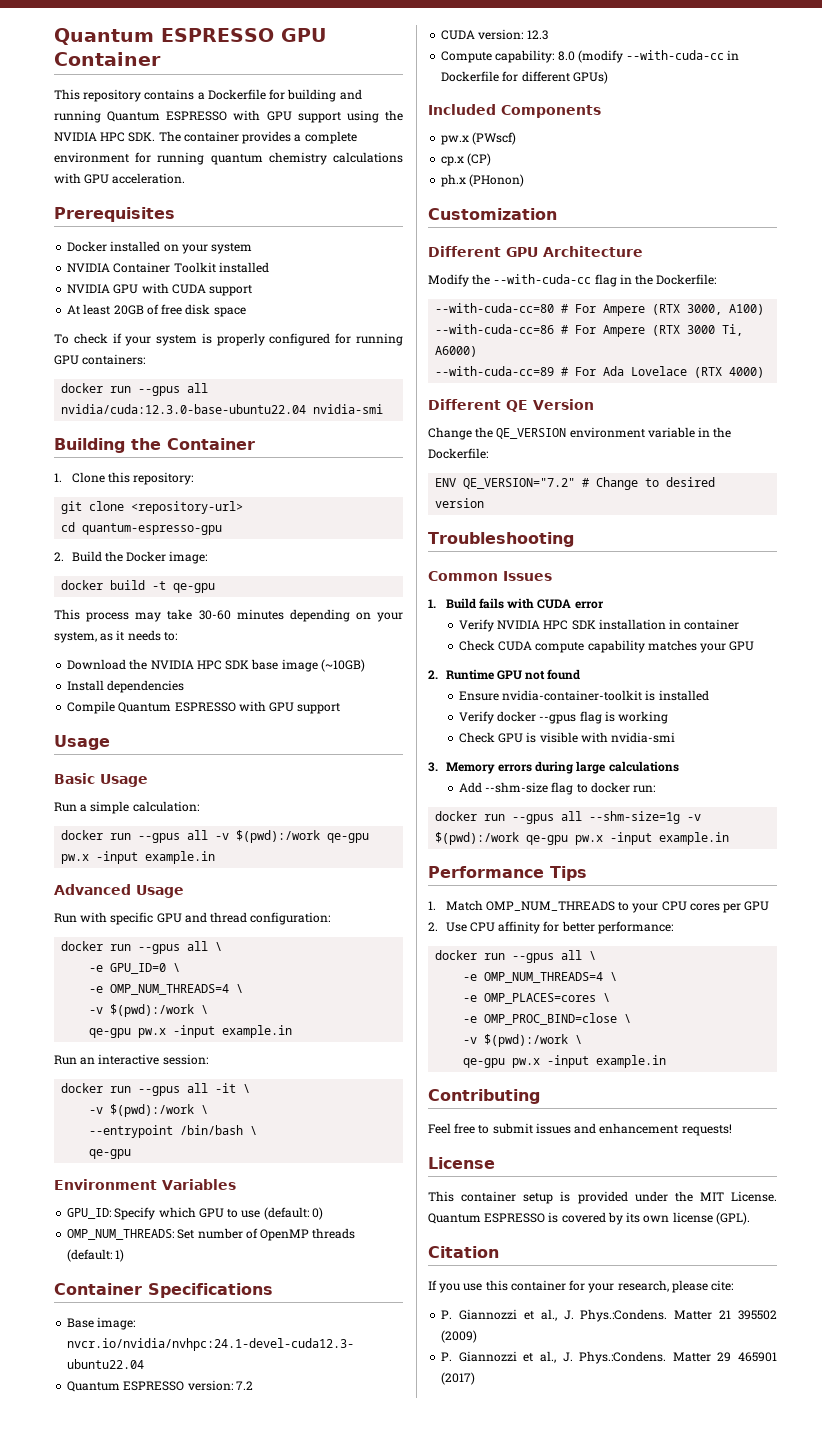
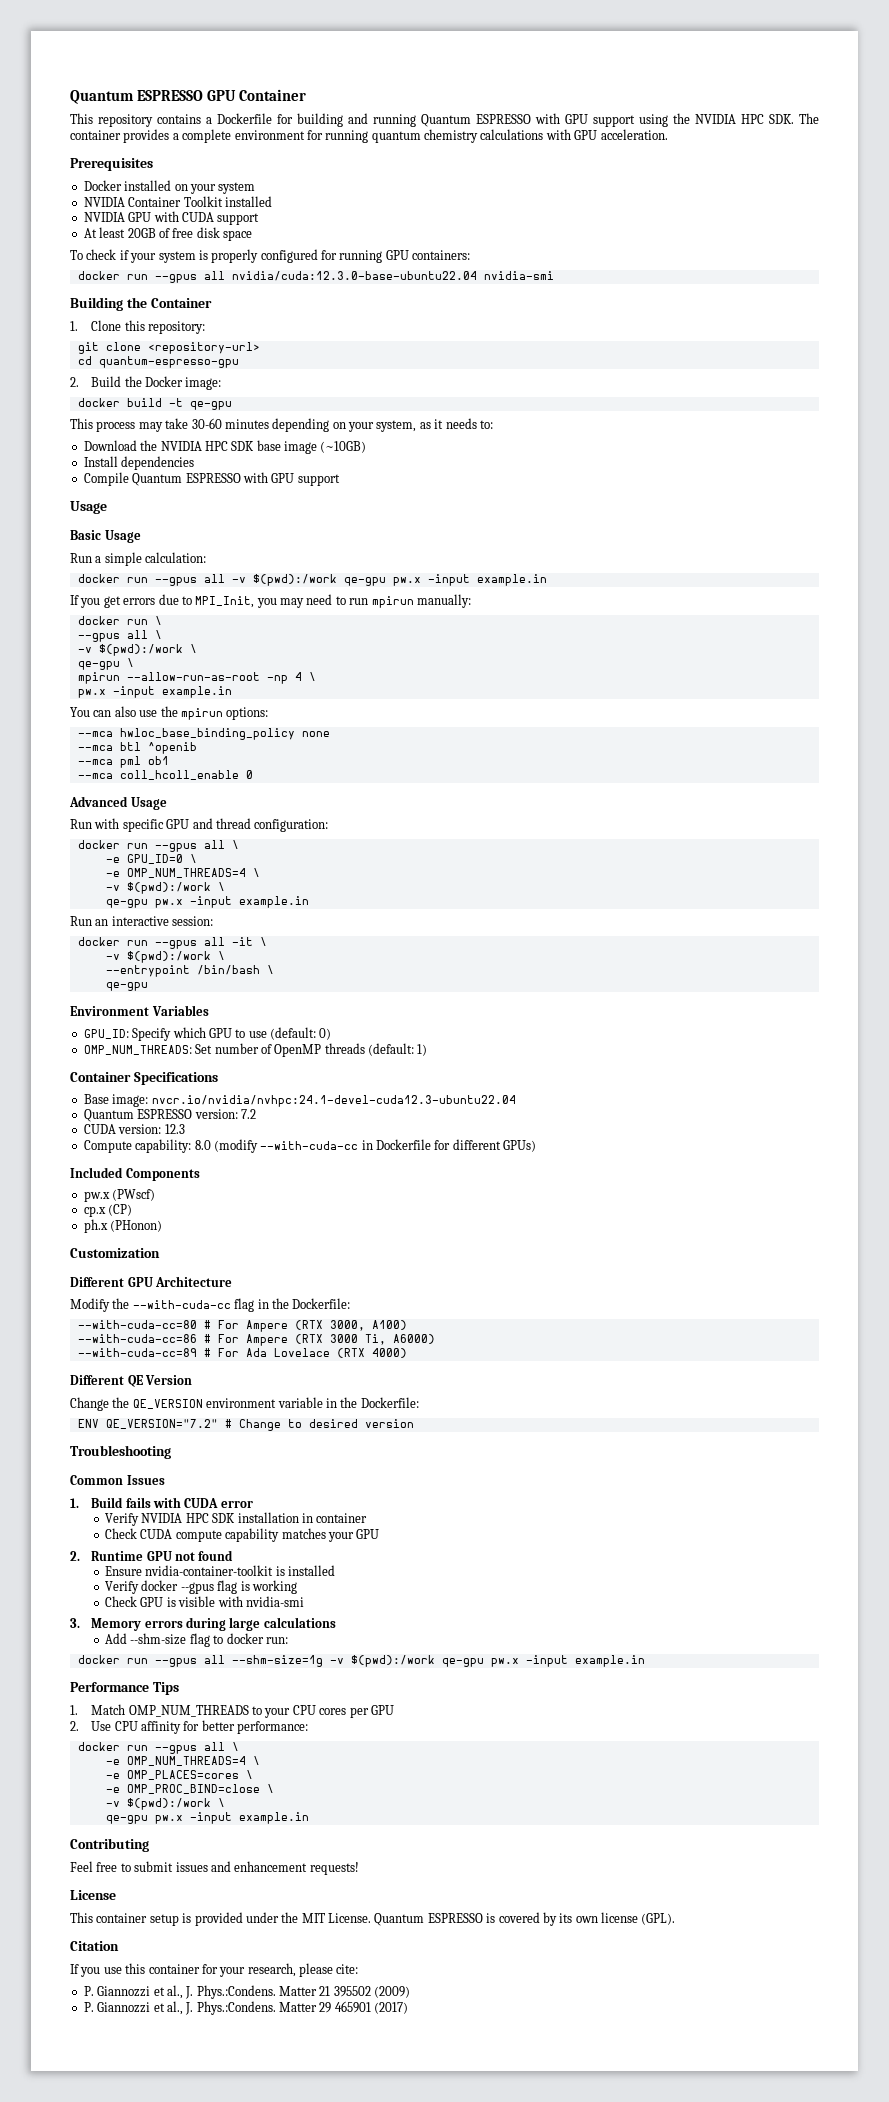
+ If you get errors due to MPI_Init, you may need to run mpirun manually:
+ docker run \
+ --gpus all \
+ -v $(pwd):/work \
+ qe-gpu \
+ mpirun --allow-run-as-root -np 4 \
+ pw.x -input example.in
+ You can also use the mpirun options:
+ --mca hwloc_base_binding_policy none
+ --mca btl ^openib
+ --mca pml ob1
+ --mca coll_hcoll_enable 0

